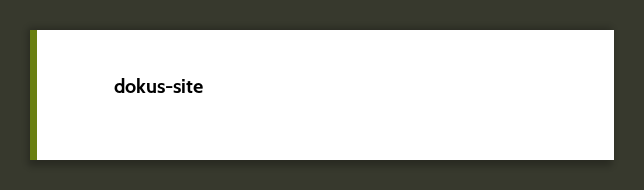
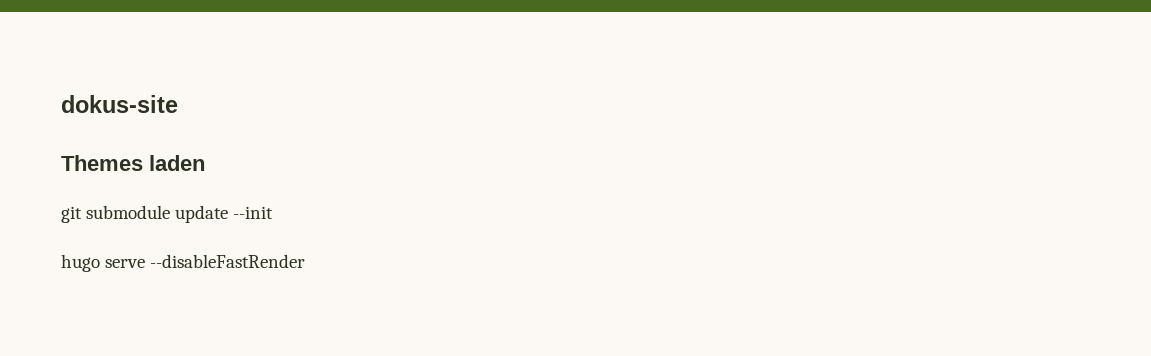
+ Themes laden
+ git submodule update --init
+ hugo serve --disableFastRender

